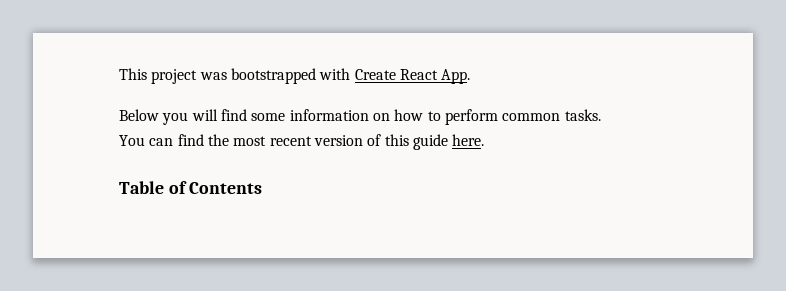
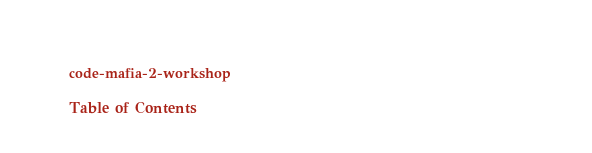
- This project was bootstrapped with Create React App.
- Below you will find some information on how to perform common tasks.
- You can find the most recent version of this guide here.
+ code-mafia-2-workshop

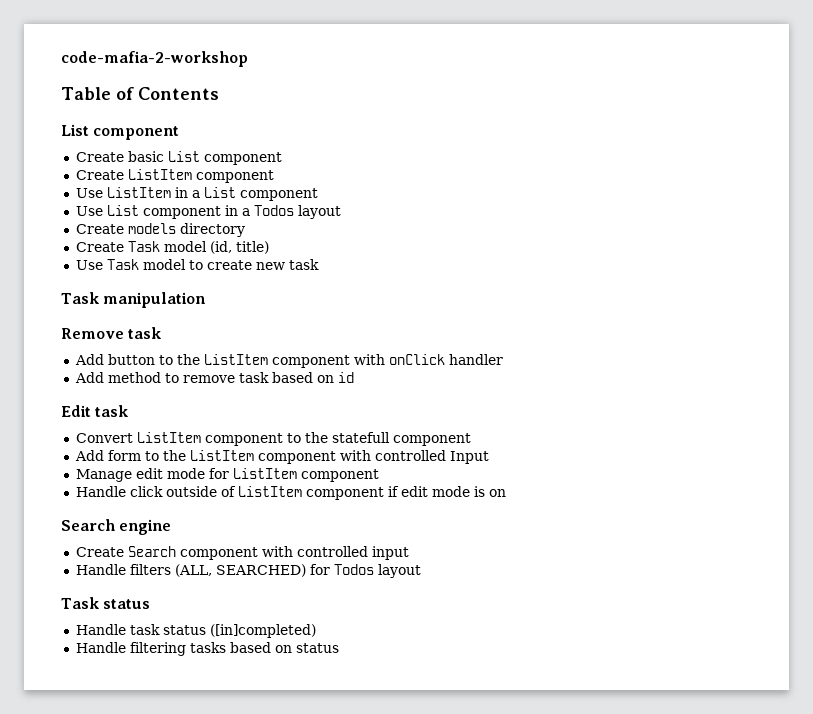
  Table of Contents
+ List component
+ Create basic List component
+ Create ListItem component
+ Use ListItem in a List component
+ Use List component in a Todos layout
+ Create models directory
+ Create Task model (id, title)
+ Use Task model to create new task
+ Task manipulation
+ Remove task
+ Add button to the ListItem component with onClick handler
+ Add method to remove task based on id
+ Edit task
+ Convert ListItem component to the statefull component
+ Add form to the ListItem component with controlled Input
+ Manage edit mode for ListItem component
+ Handle click outside of ListItem component if edit mode is on
+ Search engine
+ Create Search component with controlled input
+ Handle filters (ALL, SEARCHED) for Todos layout
+ Task status
+ Handle task status ([in]completed)
+ Handle filtering tasks based on status

